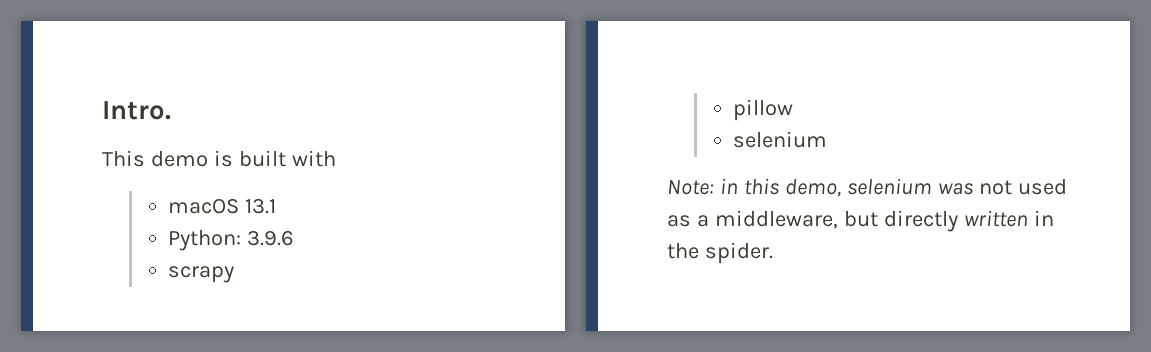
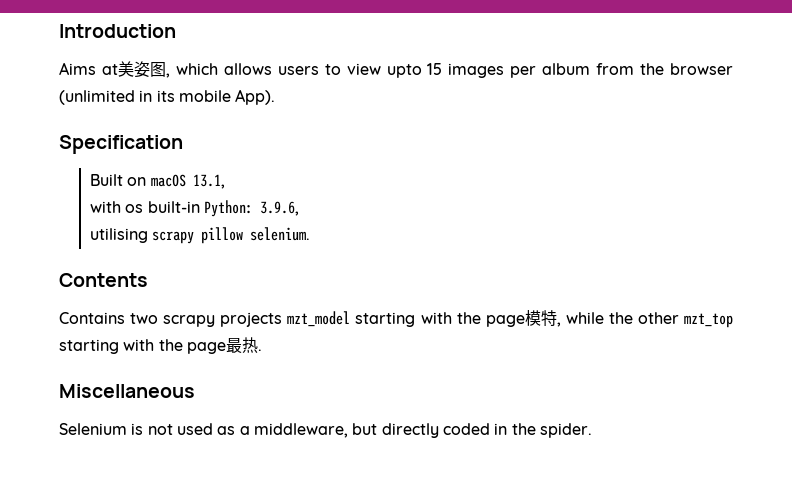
- Intro.
- This demo is built with
- macOS 13.1
- Python: 3.9.6
- scrapy
- pillow
- selenium
- Note: in this demo, selenium was not used as a middleware, but directly written in the spider.
+ Introduction
+ Aims at美姿图, which allows users to view upto 15 images per album from the browser (unlimited in its mobile App).
+ Specification
+ Built on macOS 13.1,
+ with os built-in Python: 3.9.6,
+ utilising scrapy pillow selenium.
+ Contents
+ Contains two scrapy projects mzt_model starting with the page模特, while the other mzt_top starting with the page最热.
+ Miscellaneous
+ Selenium is not used as a middleware, but directly coded in the spider.

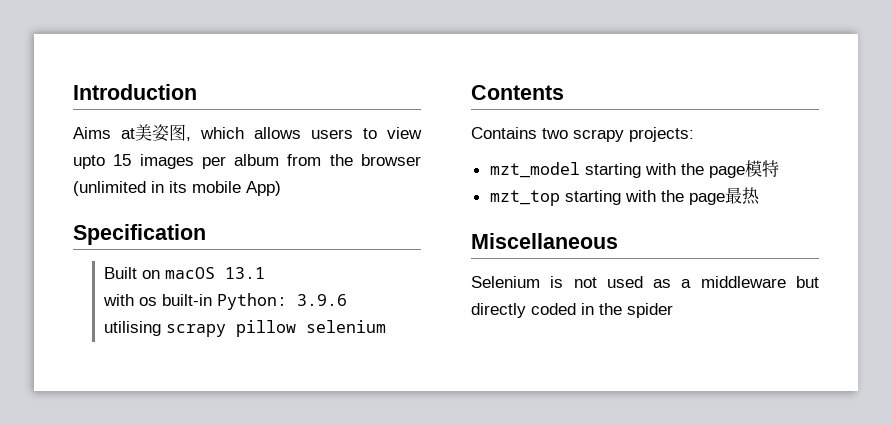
- Aims at美姿图, which allows users to view upto 15 images per album from the browser (unlimited in its mobile App).
+ Aims at美姿图, which allows users to view upto 15 images per album from the browser (unlimited in its mobile App)
- Built on macOS 13.1,
+ Built on macOS 13.1
- with os built-in Python: 3.9.6,
+ with os built-in Python: 3.9.6
- utilising scrapy pillow selenium.
+ utilising scrapy pillow selenium
- Contains two scrapy projects mzt_model starting with the page模特, while the other mzt_top starting with the page最热.
+ Contains two scrapy projects:
+ mzt_model starting with the page模特
+ mzt_top starting with the page最热
- Selenium is not used as a middleware, but directly coded in the spider.
+ Selenium is not used as a middleware but directly coded in the spider

